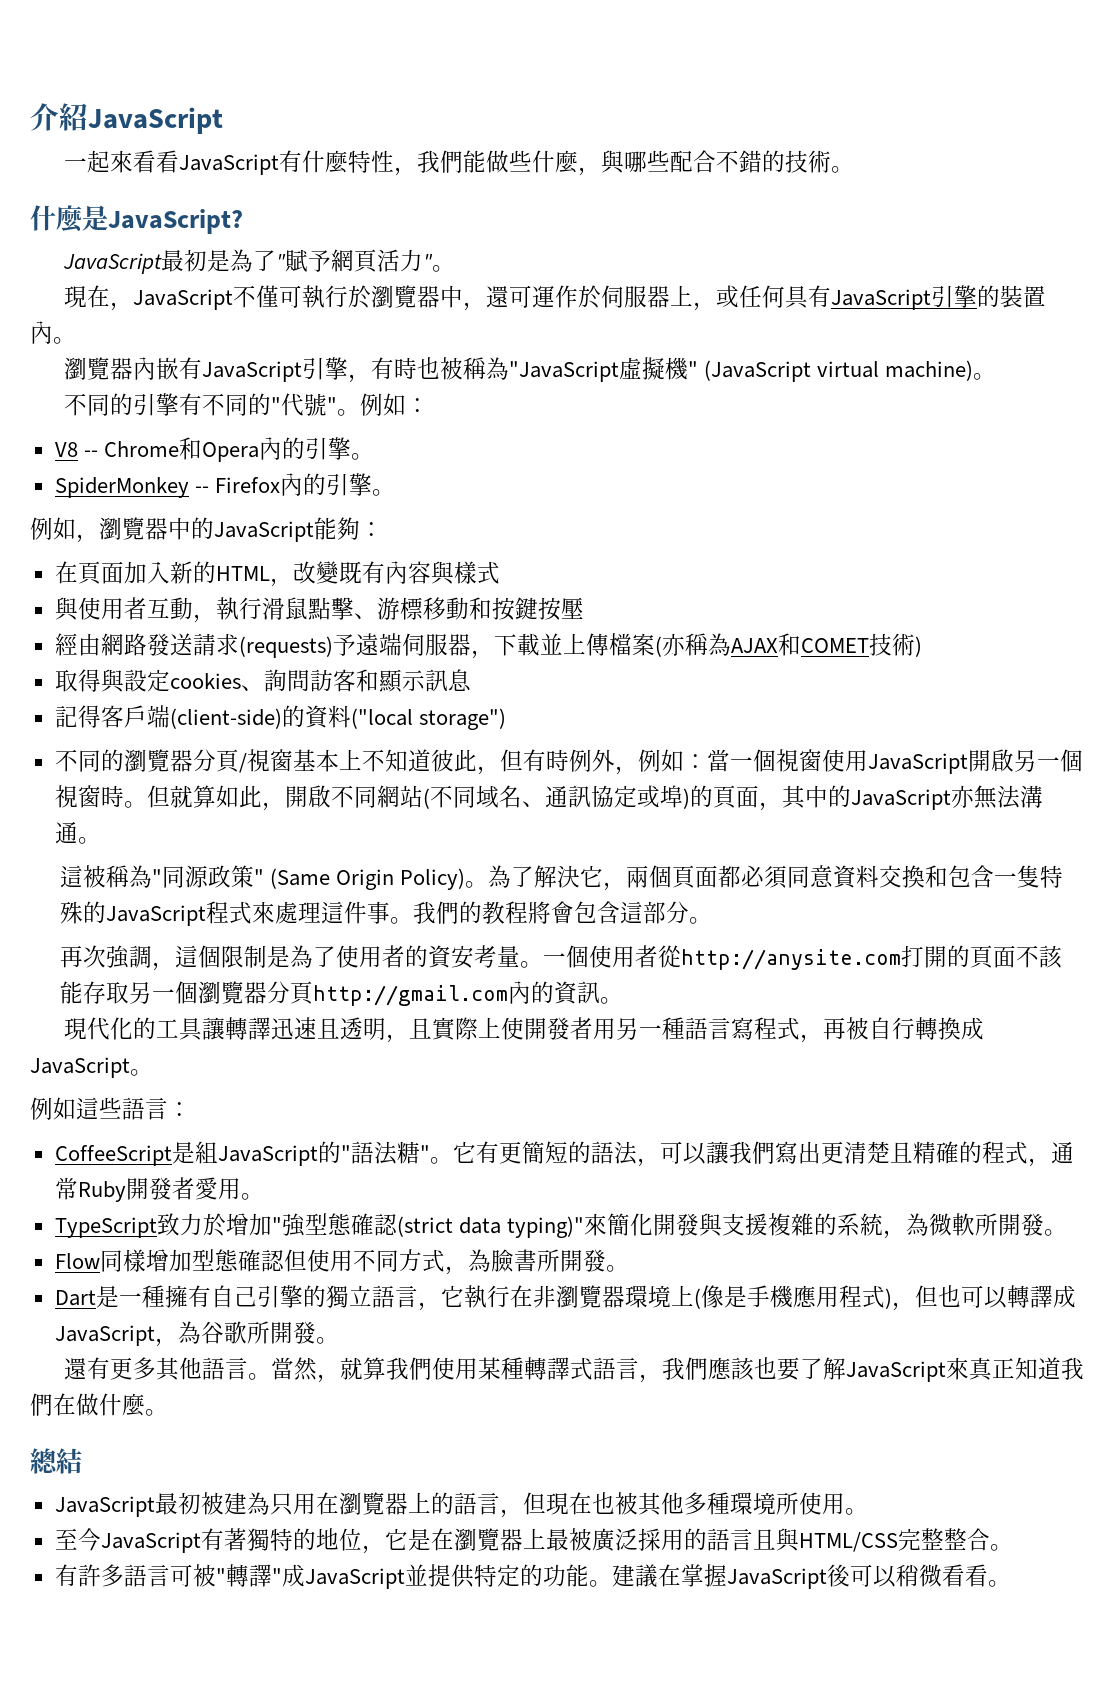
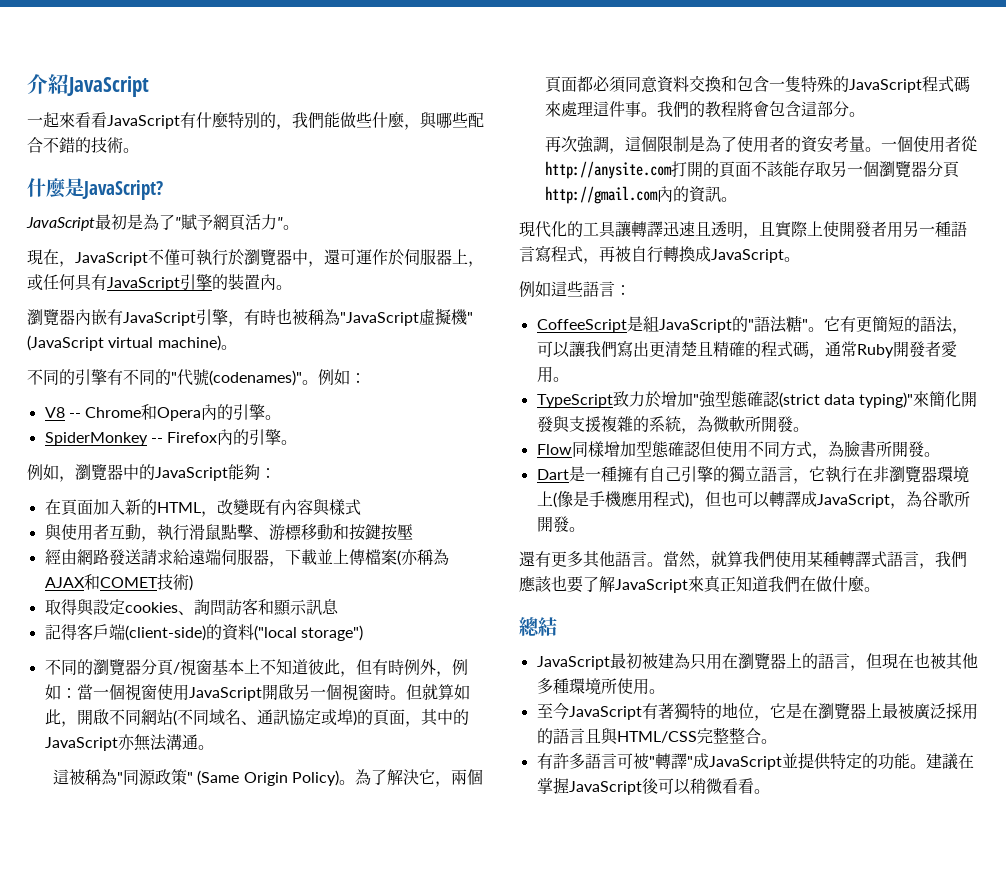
- 一起來看看JavaScript有什麼特性，我們能做些什麼，與哪些配合不錯的技術。
+ 一起來看看JavaScript有什麼特別的，我們能做些什麼，與哪些配合不錯的技術。
- 不同的引擎有不同的"代號"。
+ 不同的引擎有不同的"代號(codenames)"。
- 經由網路發送請求(requests)予遠端伺服器，下載並上傳檔案(亦稱為AJAX和COMET技術)
+ 經由網路發送請求給遠端伺服器，下載並上傳檔案(亦稱為AJAX和COMET技術)
- 為了解決它，兩個頁面都必須同意資料交換和包含一隻特殊的JavaScript程式來處理這件事。
+ 為了解決它，兩個頁面都必須同意資料交換和包含一隻特殊的JavaScript程式碼來處理這件事。
- 它有更簡短的語法，可以讓我們寫出更清楚且精確的程式，通常Ruby開發者愛用。
+ 它有更簡短的語法，可以讓我們寫出更清楚且精確的程式碼，通常Ruby開發者愛用。

